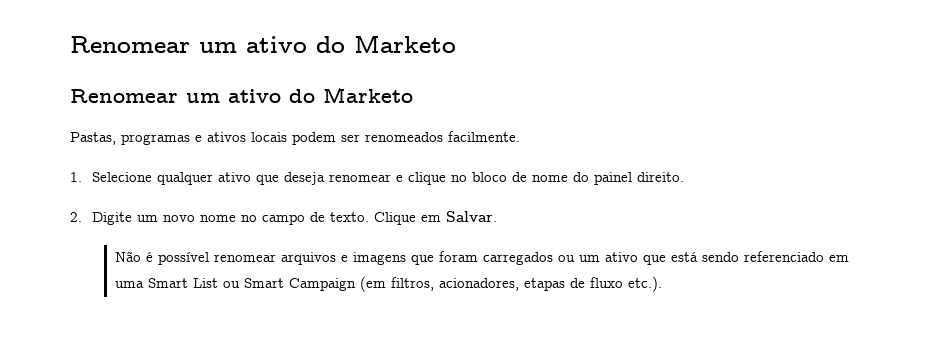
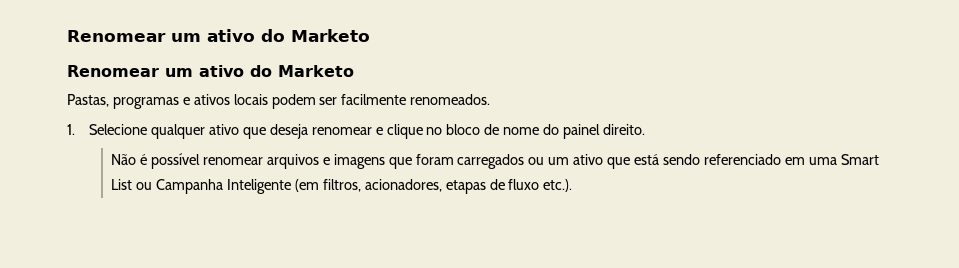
- Pastas, programas e ativos locais podem ser renomeados facilmente.
+ Pastas, programas e ativos locais podem ser facilmente renomeados.
- 2. Digite um novo nome no campo de texto. Clique em Salvar.
- Não é possível renomear arquivos e imagens que foram carregados ou um ativo que está sendo referenciado em uma Smart List ou Smart Campaign (em filtros, acionadores, etapas de fluxo etc.).
+ Não é possível renomear arquivos e imagens que foram carregados ou um ativo que está sendo referenciado em uma Smart List ou Campanha Inteligente (em filtros, acionadores, etapas de fluxo etc.).

